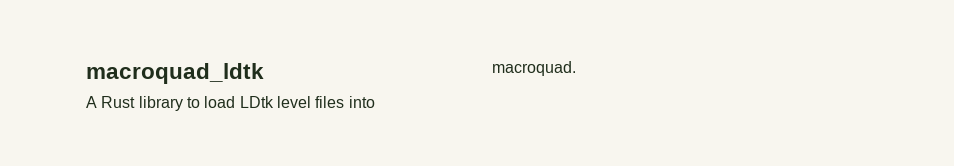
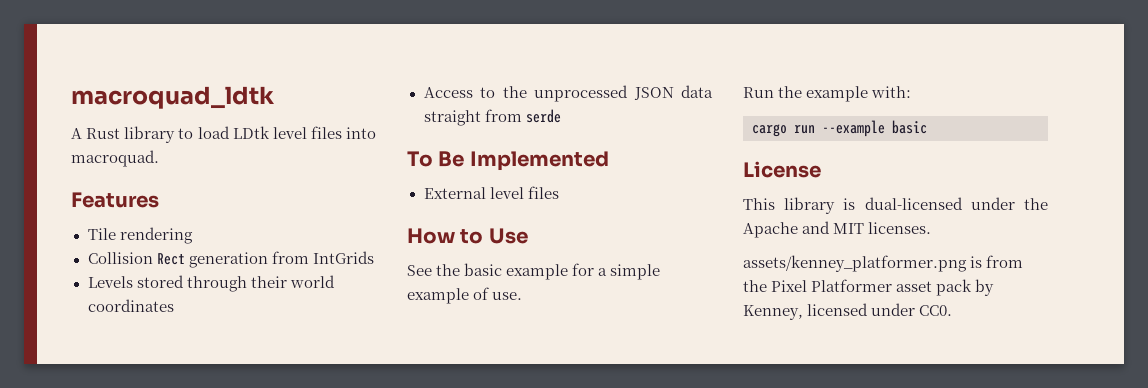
+ Features
+ Tile rendering
+ Collision Rect generation from IntGrids
+ Levels stored through their world coordinates
+ Access to the unprocessed JSON data straight from serde
+ To Be Implemented
+ External level files
+ How to Use
+ See the basic example for a simple example of use.
+ Run the example with:
+ cargo run --example basic
+ License
+ This library is dual-licensed under the Apache and MIT licenses.
+ assets/kenney_platformer.png is from the Pixel Platformer asset pack by Kenney, licensed under CC0.

